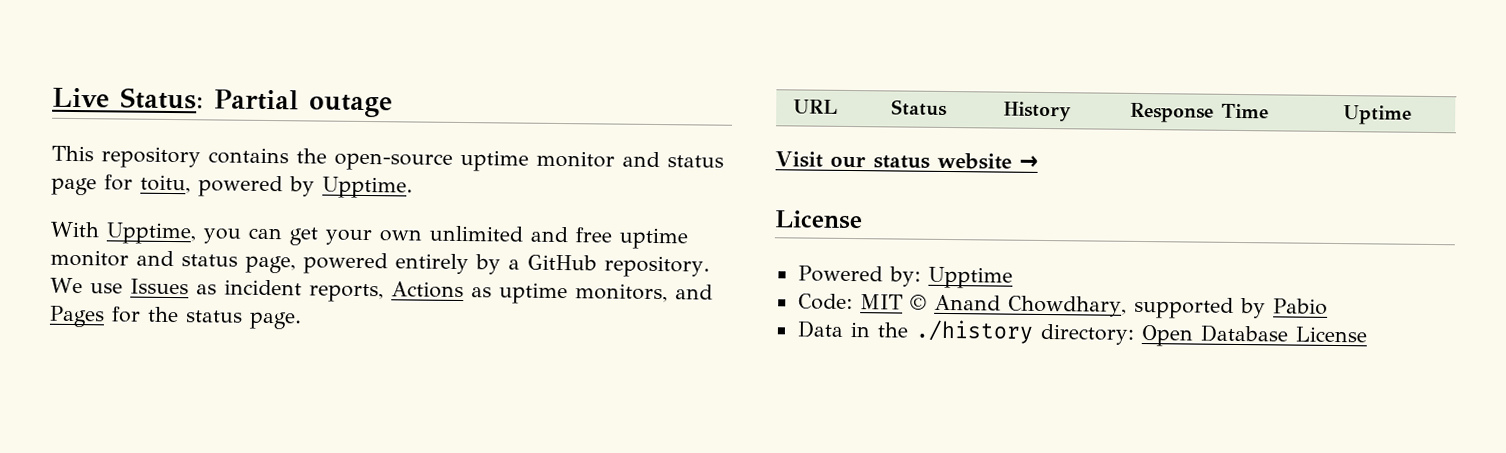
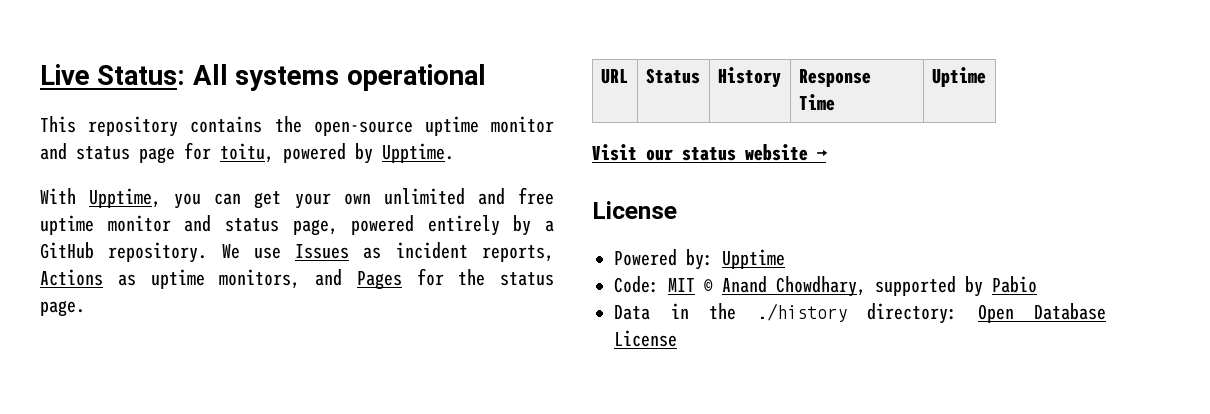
- Live Status: Partial outage
+ Live Status: All systems operational

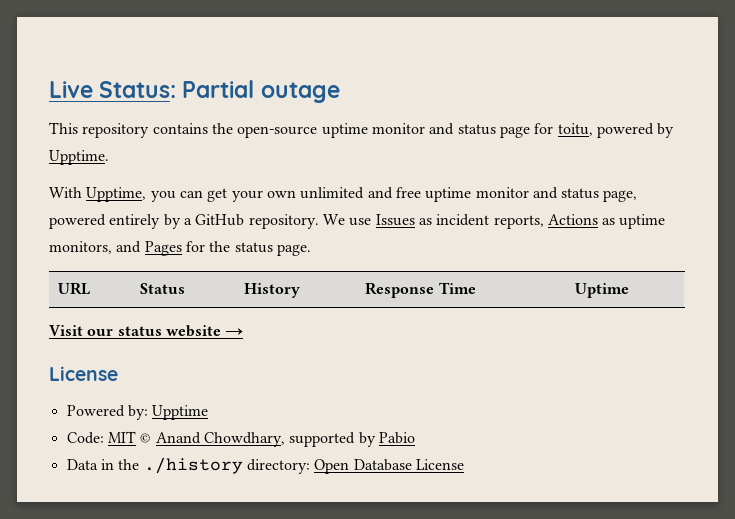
- Live Status: All systems operational
+ Live Status: Partial outage

